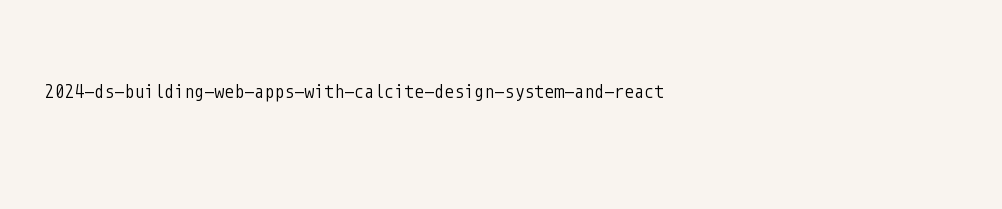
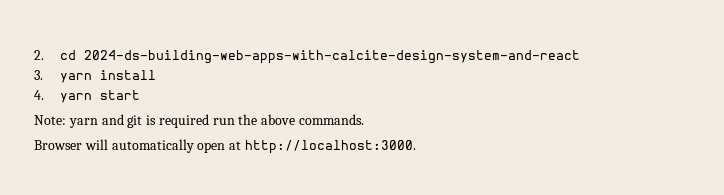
- 2024-ds-building-web-apps-with-calcite-design-system-and-react
+ 2. cd 2024-ds-building-web-apps-with-calcite-design-system-and-react
+ 3. yarn install
+ 4. yarn start
+ Note: yarn and git is required run the above commands.
+ Browser will automatically open at http://localhost:3000.

